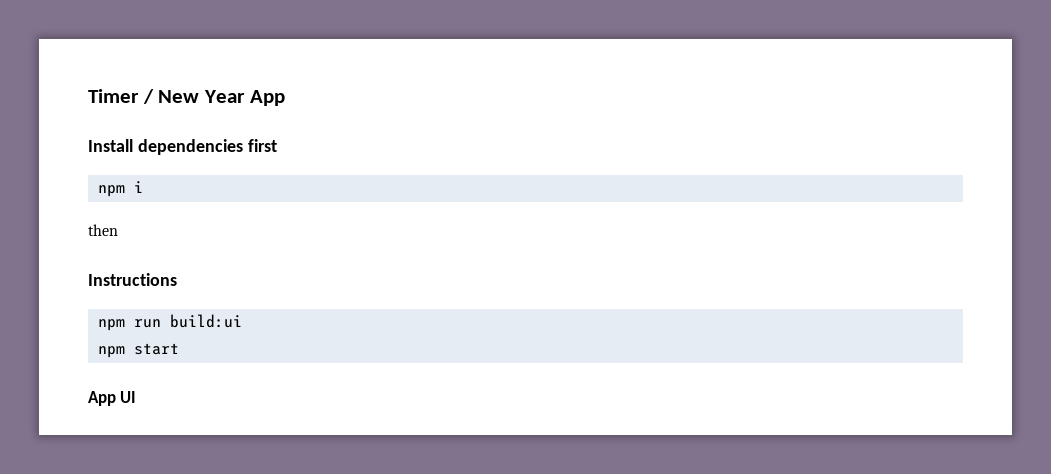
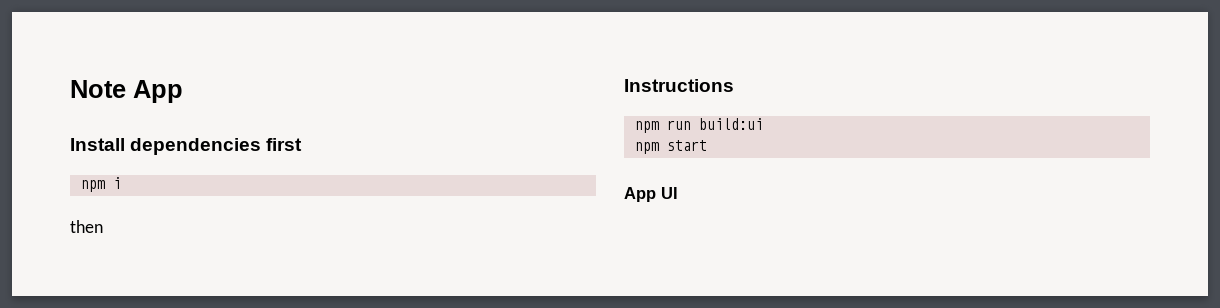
- Timer / New Year App
+ Note App

